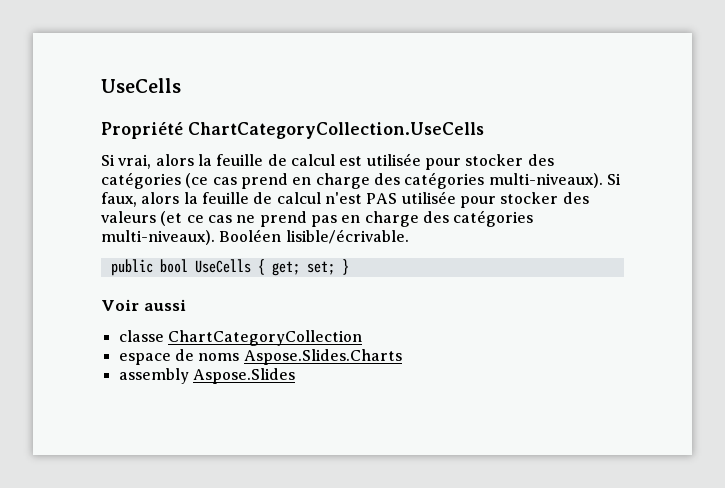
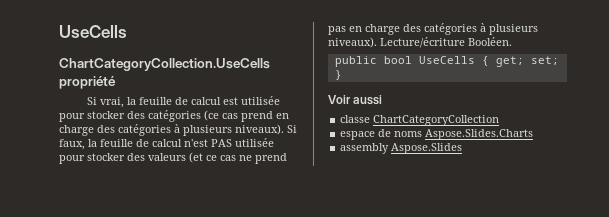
- Propriété ChartCategoryCollection.UseCells
+ ChartCategoryCollection.UseCells propriété
- Si vrai, alors la feuille de calcul est utilisée pour stocker des catégories (ce cas prend en charge des catégories multi-niveaux).
+ Si vrai, la feuille de calcul est utilisée pour stocker des catégories (ce cas prend en charge des catégories à plusieurs niveaux).
- Si faux, alors la feuille de calcul n'est PAS utilisée pour stocker des valeurs (et ce cas ne prend pas en charge des catégories multi-niveaux). Booléen lisible/écrivable.
+ Si faux, la feuille de calcul n'est PAS utilisée pour stocker des valeurs (et ce cas ne prend pas en charge des catégories à plusieurs niveaux). Lecture/écriture Booléen.

